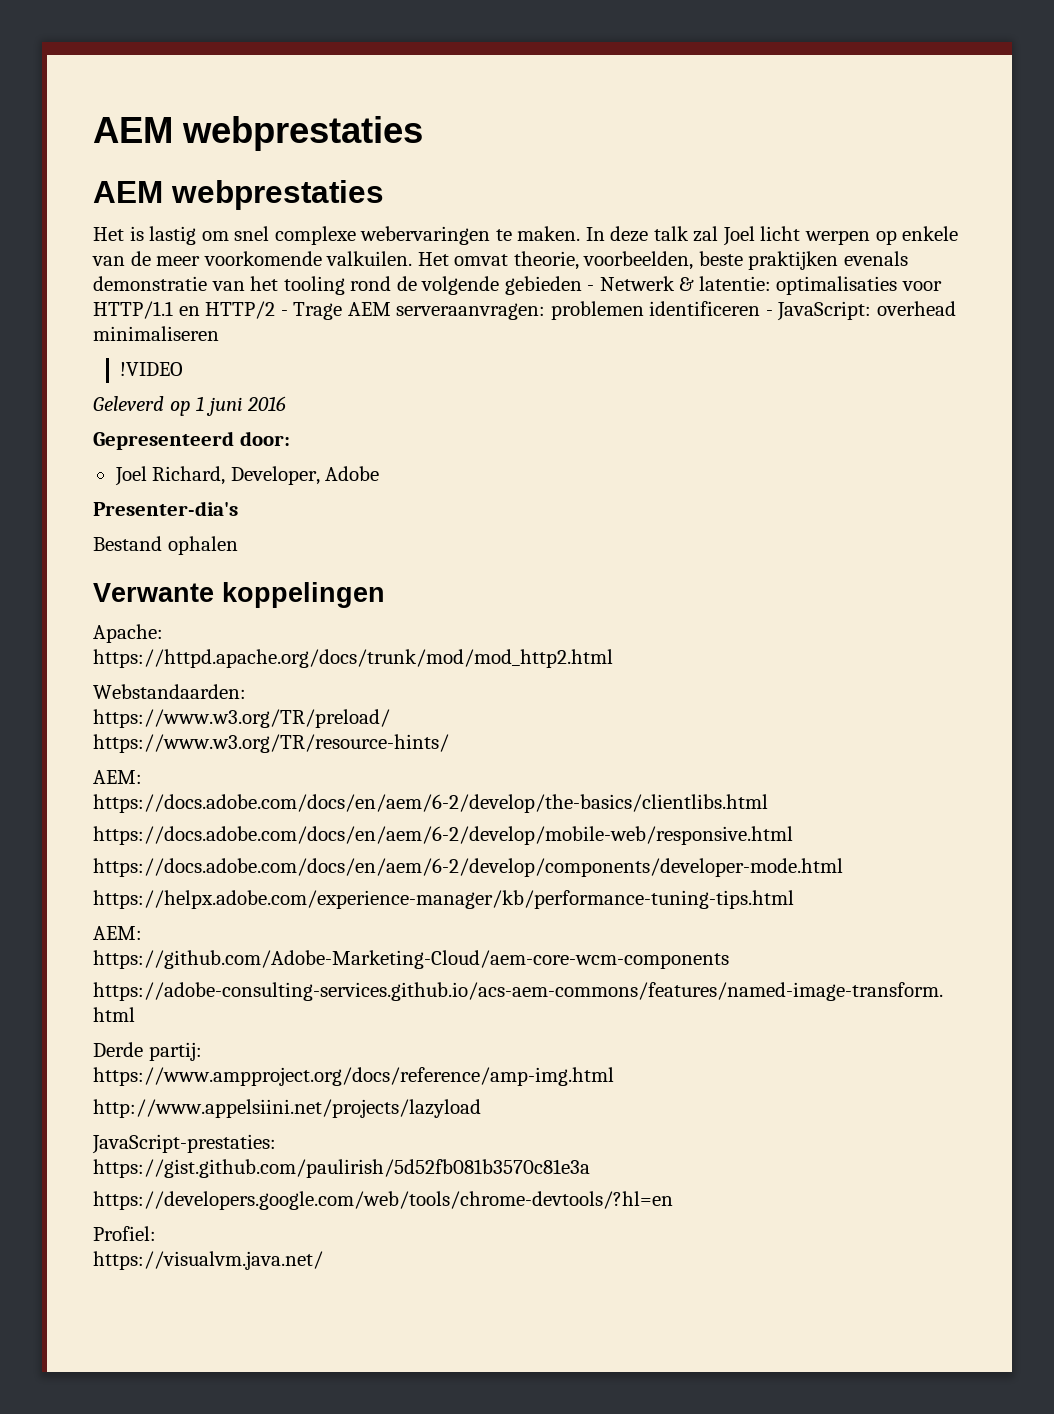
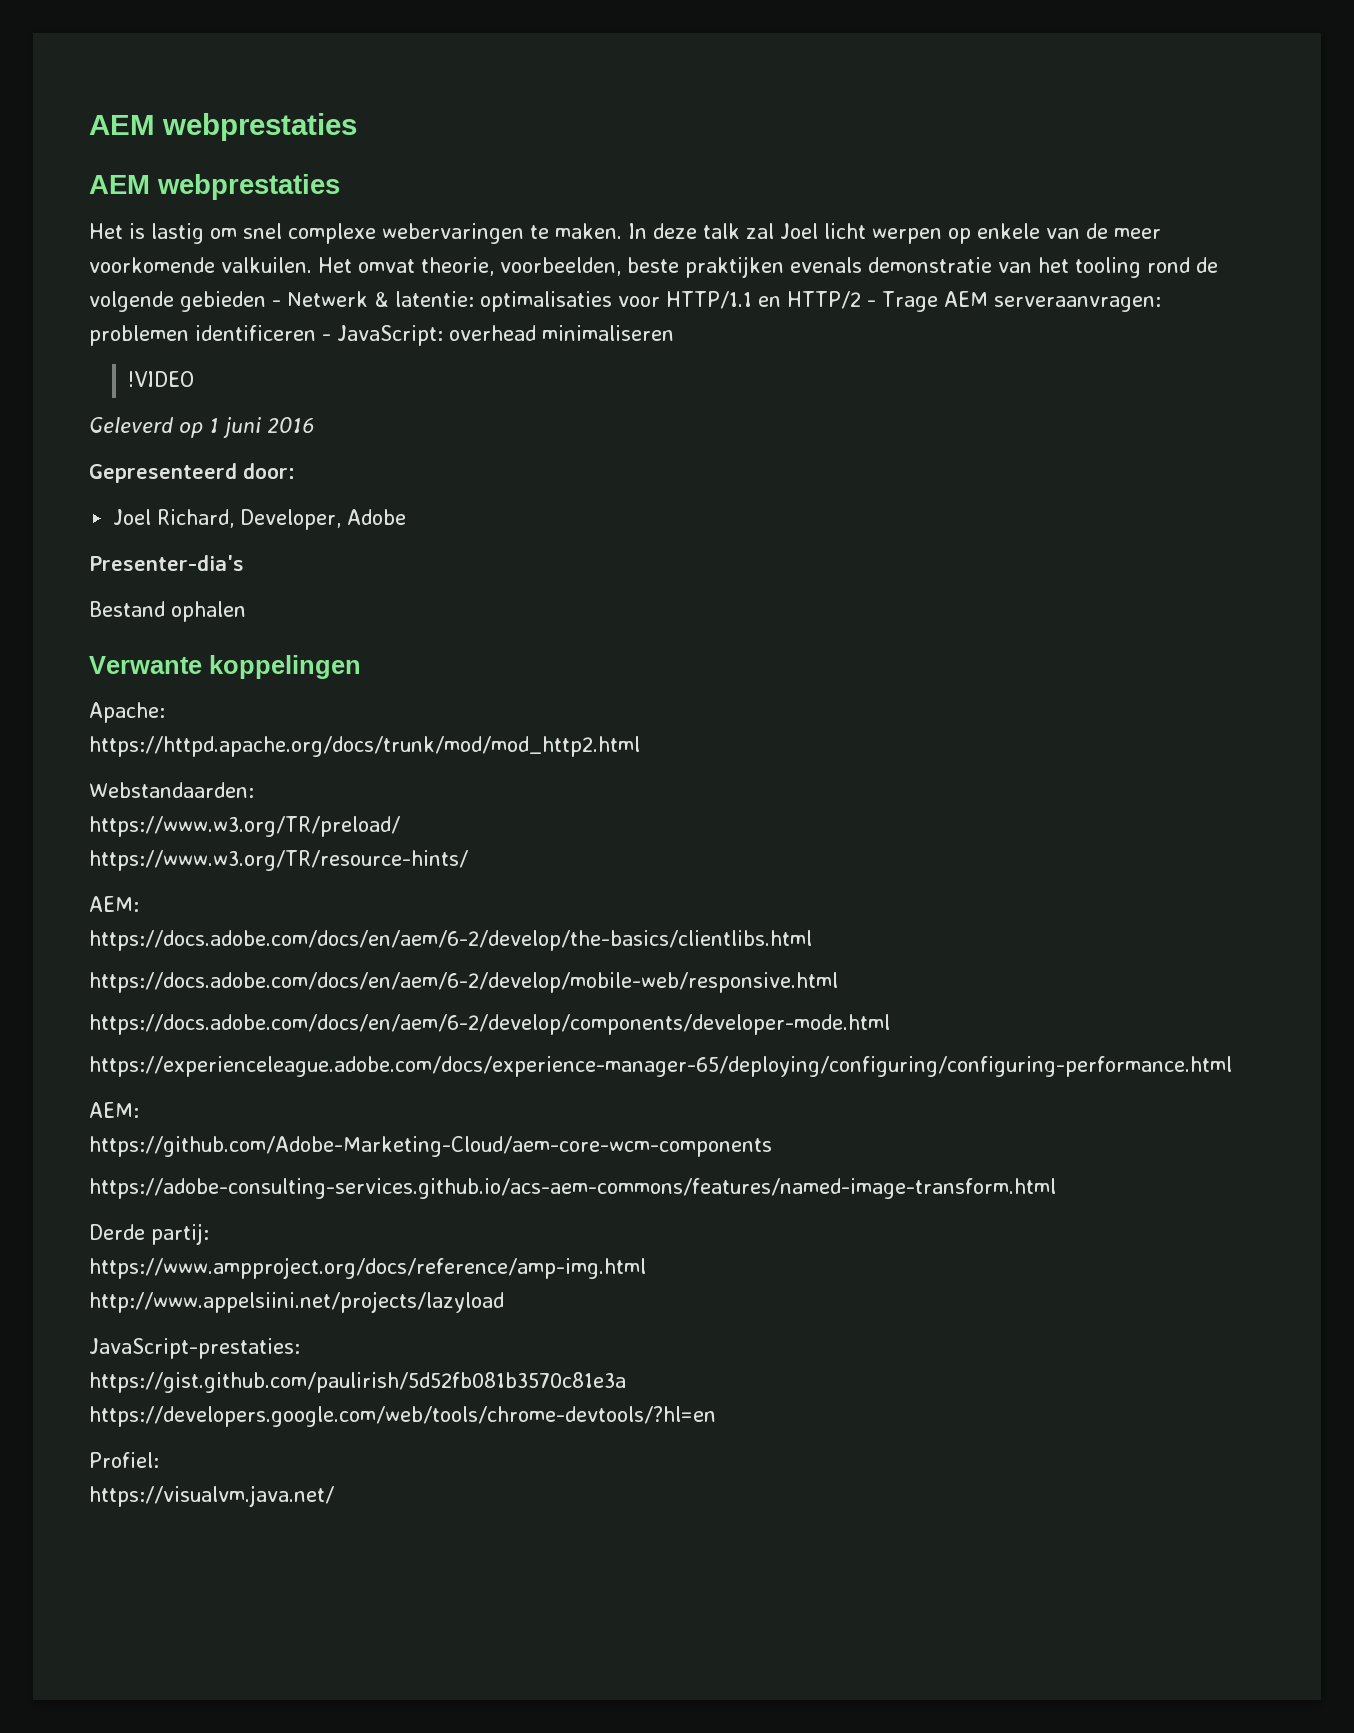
- https://helpx.adobe.com/experience-manager/kb/performance-tuning-tips.html
+ https://experienceleague.adobe.com/docs/experience-manager-65/deploying/configuring/configuring-performance.html

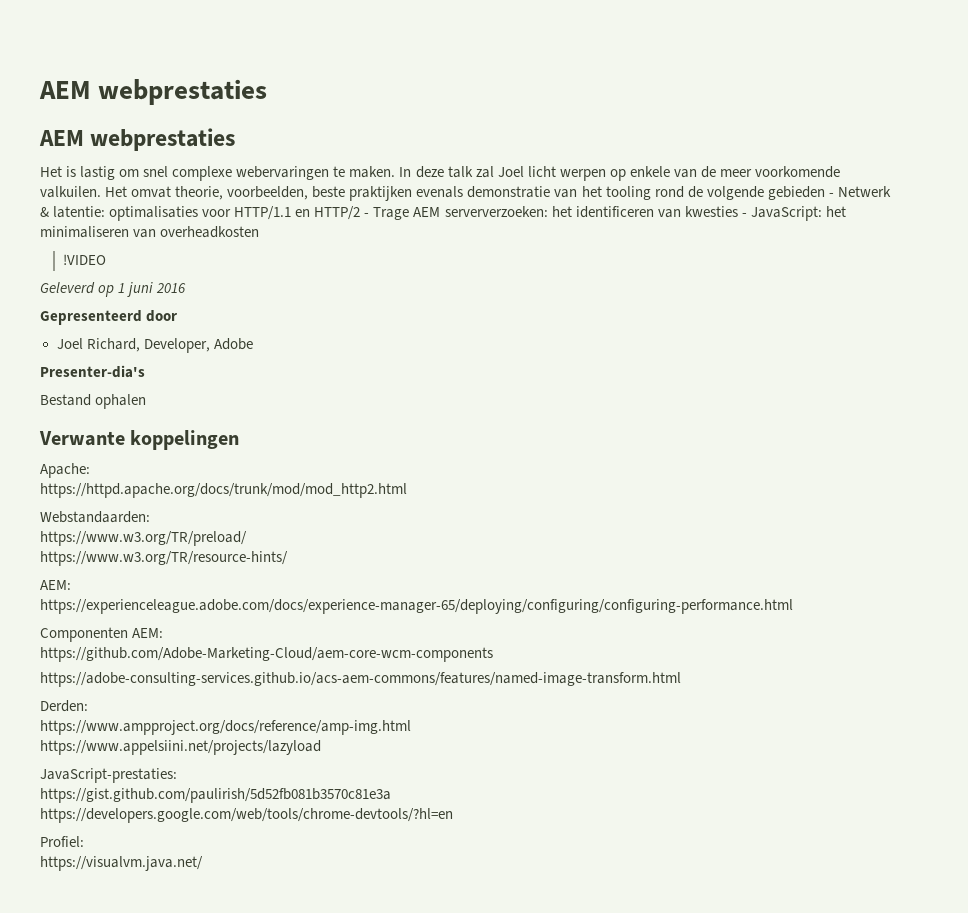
- Het omvat theorie, voorbeelden, beste praktijken evenals demonstratie van het tooling rond de volgende gebieden - Netwerk & latentie: optimalisaties voor HTTP/1.1 en HTTP/2 - Trage AEM serveraanvragen: problemen identificeren - JavaScript: overhead minimaliseren
+ Het omvat theorie, voorbeelden, beste praktijken evenals demonstratie van het tooling rond de volgende gebieden - Netwerk & latentie: optimalisaties voor HTTP/1.1 en HTTP/2 - Trage AEM serververzoeken: het identificeren van kwesties - JavaScript: het minimaliseren van overheadkosten
- Gepresenteerd door:
+ Gepresenteerd door
- https://docs.adobe.com/docs/en/aem/6-2/develop/the-basics/clientlibs.html
- https://docs.adobe.com/docs/en/aem/6-2/develop/mobile-web/responsive.html
- https://docs.adobe.com/docs/en/aem/6-2/develop/components/developer-mode.html
  https://experienceleague.adobe.com/docs/experience-manager-65/deploying/configuring/configuring-performance.html
- AEM:
+ Componenten AEM:
- Derde partij:
+ Derden:
- http://www.appelsiini.net/projects/lazyload
+ https://www.appelsiini.net/projects/lazyload

